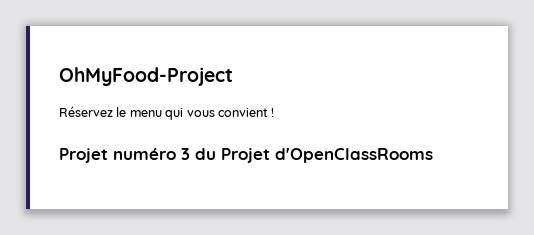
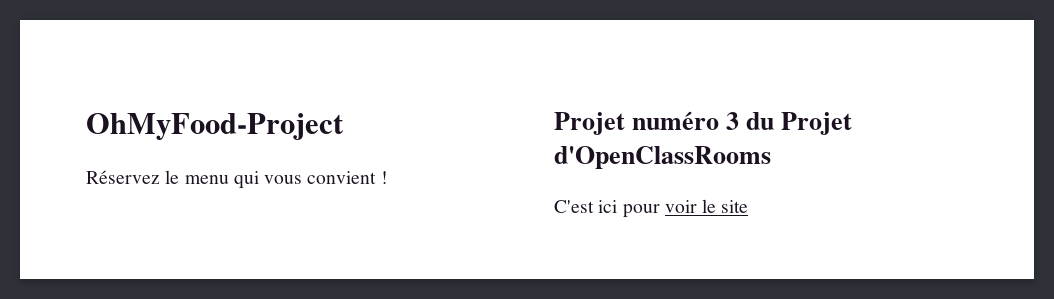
+ C'est ici pour voir le site

